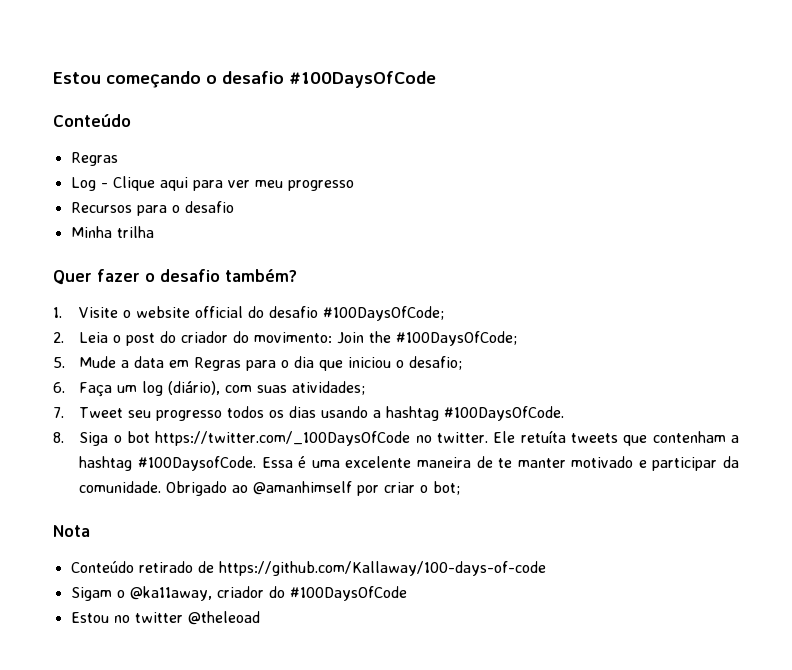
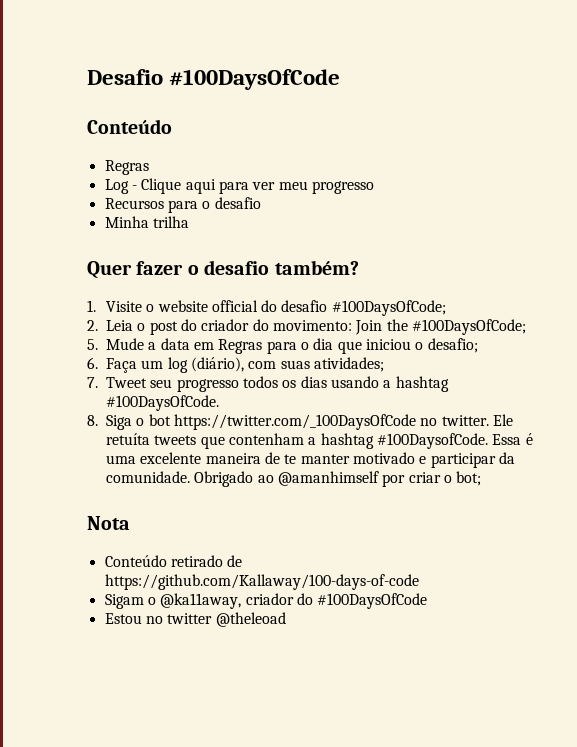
- Estou começando o desafio #100DaysOfCode
+ Desafio #100DaysOfCode

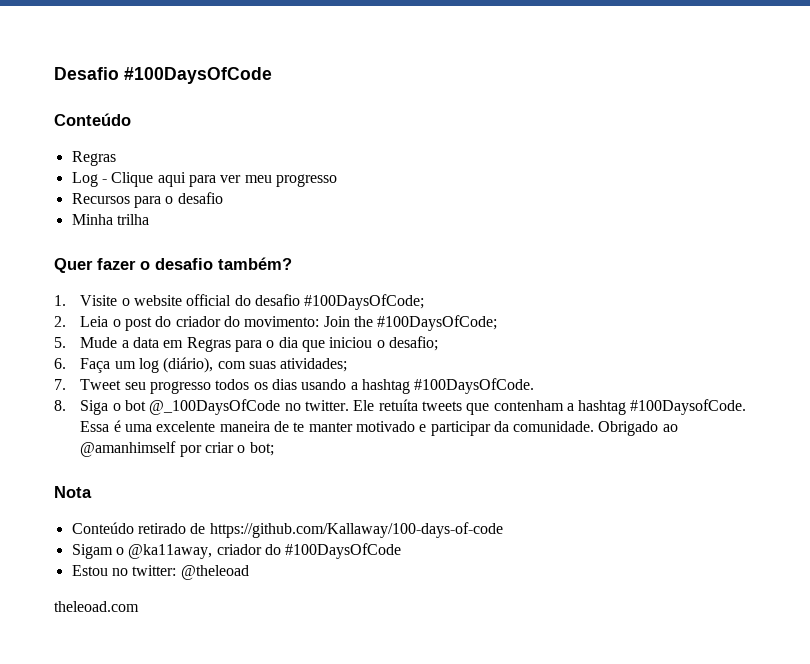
- 8. Siga o bot https://twitter.com/_100DaysOfCode no twitter.
+ 8. Siga o bot @_100DaysOfCode no twitter.
- Estou no twitter @theleoad
+ Estou no twitter: @theleoad
+ theleoad.com

